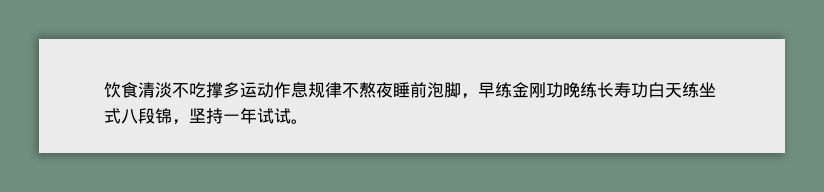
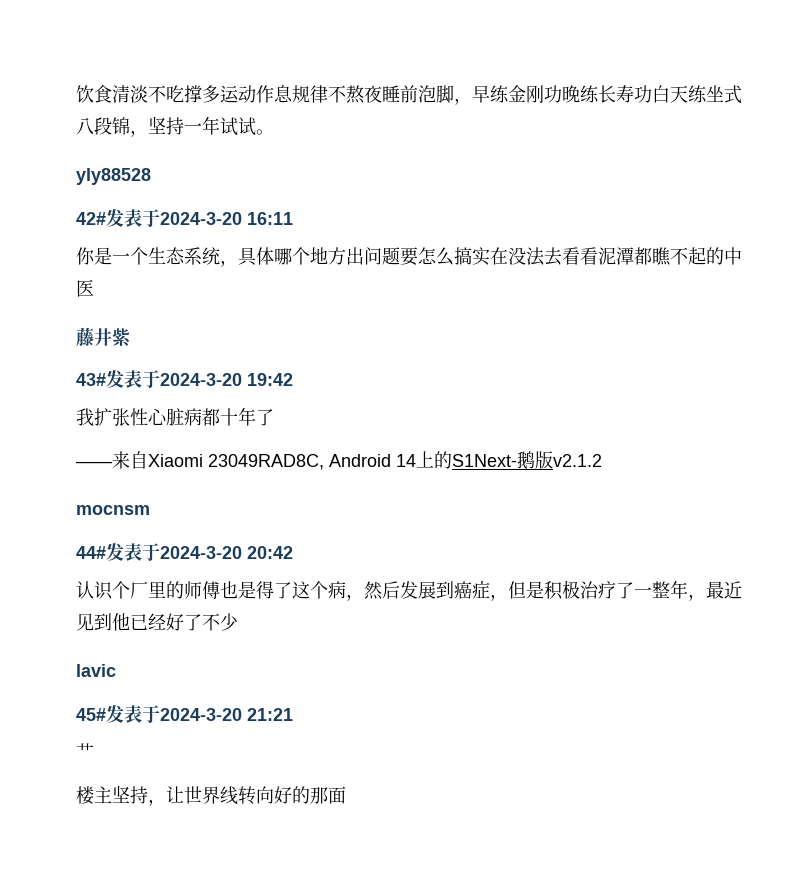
+ yly88528
+ 42#发表于2024-3-20 16:11
+ 你是一个生态系统，具体哪个地方出问题要怎么搞实在没法去看看泥潭都瞧不起的中医
+ 藤井紫
+ 43#发表于2024-3-20 19:42
+ 我扩张性心脏病都十年了
+ ——来自Xiaomi 23049RAD8C, Android 14上的S1Next-鹅版v2.1.2
+ mocnsm
+ 44#发表于2024-3-20 20:42
+ 认识个厂里的师傅也是得了这个病，然后发展到癌症，但是积极治疗了一整年，最近见到他已经好了不少
+ lavic
+ 45#发表于2024-3-20 21:21
+ 艹
+ 楼主坚持，让世界线转向好的那面

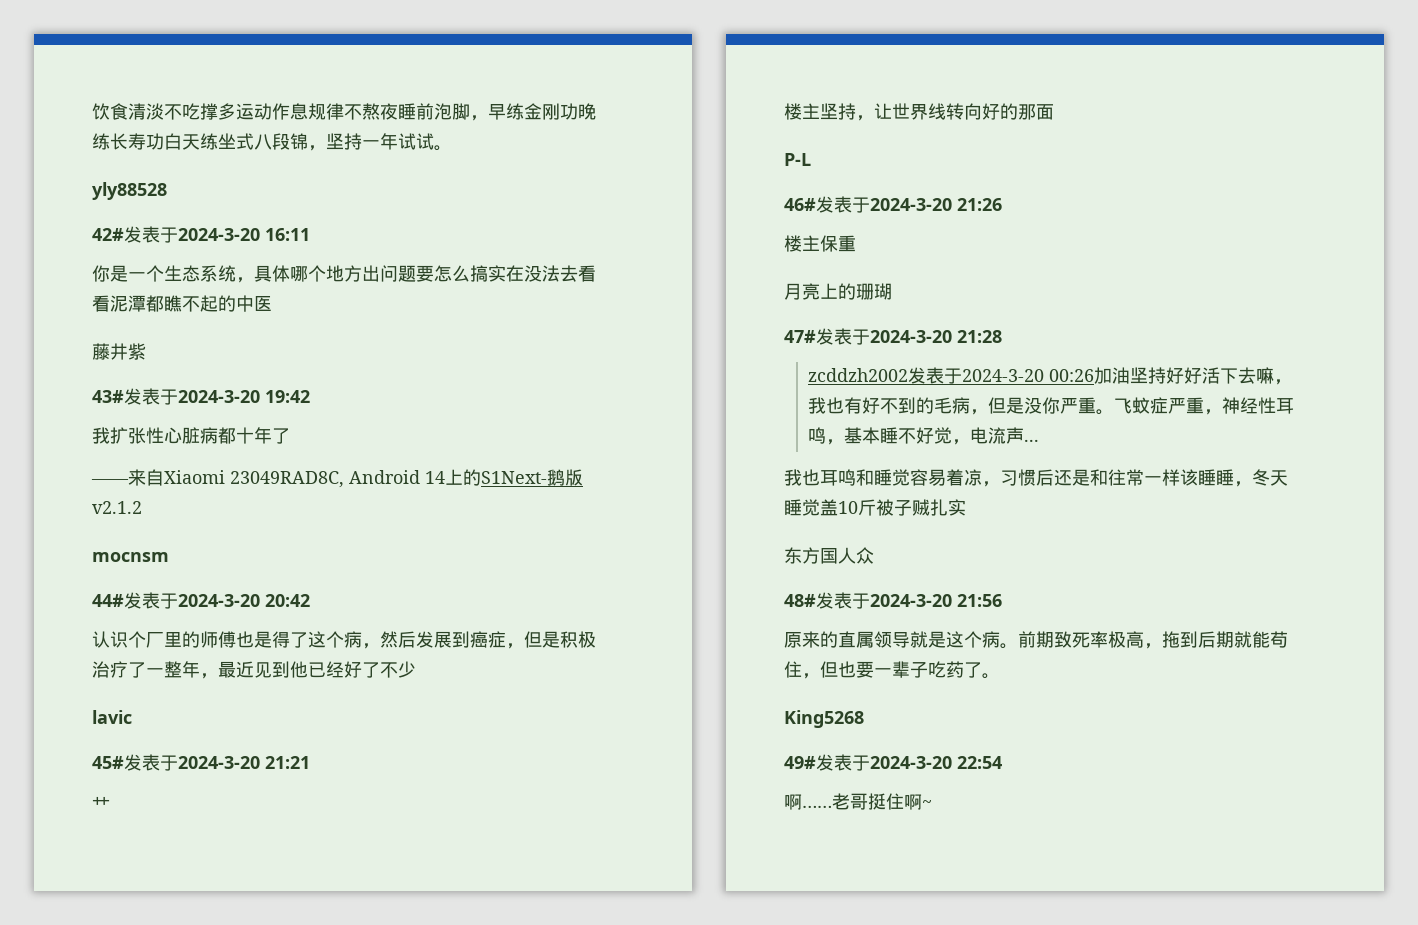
+ P-L
+ 46#发表于2024-3-20 21:26
+ 楼主保重
+ 月亮上的珊瑚
+ 47#发表于2024-3-20 21:28
+ zcddzh2002发表于2024-3-20 00:26加油坚持好好活下去嘛，我也有好不到的毛病，但是没你严重。飞蚊症严重，神经性耳鸣，基本睡不好觉，电流声...
+ 我也耳鸣和睡觉容易着凉，习惯后还是和往常一样该睡睡，冬天睡觉盖10斤被子贼扎实
+ 东方国人众
+ 48#发表于2024-3-20 21:56
+ 原来的直属领导就是这个病。前期致死率极高，拖到后期就能苟住，但也要一辈子吃药了。
+ King5268
+ 49#发表于2024-3-20 22:54
+ 啊……老哥挺住啊~

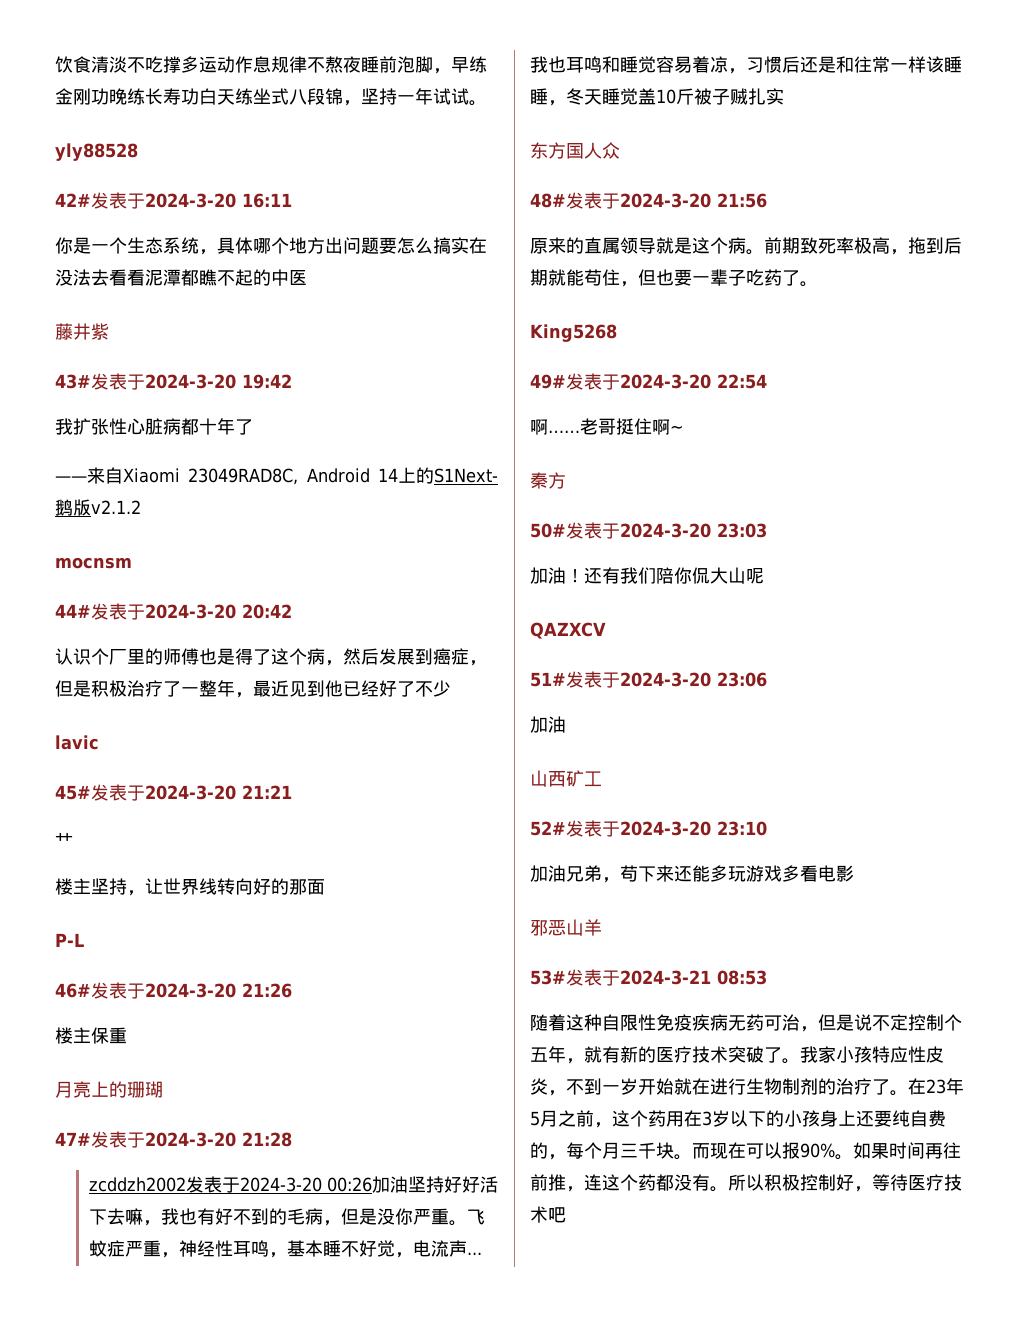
+ 秦方
+ 50#发表于2024-3-20 23:03
+ 加油！还有我们陪你侃大山呢
+ QAZXCV
+ 51#发表于2024-3-20 23:06
+ 加油
+ 山西矿工
+ 52#发表于2024-3-20 23:10
+ 加油兄弟，苟下来还能多玩游戏多看电影
+ 邪恶山羊
+ 53#发表于2024-3-21 08:53
+ 随着这种自限性免疫疾病无药可治，但是说不定控制个五年，就有新的医疗技术突破了。我家小孩特应性皮炎，不到一岁开始就在进行生物制剂的治疗了。在23年5月之前，这个药用在3岁以下的小孩身上还要纯自费的，每个月三千块。而现在可以报90%。如果时间再往前推，连这个药都没有。所以积极控制好，等待医疗技术吧

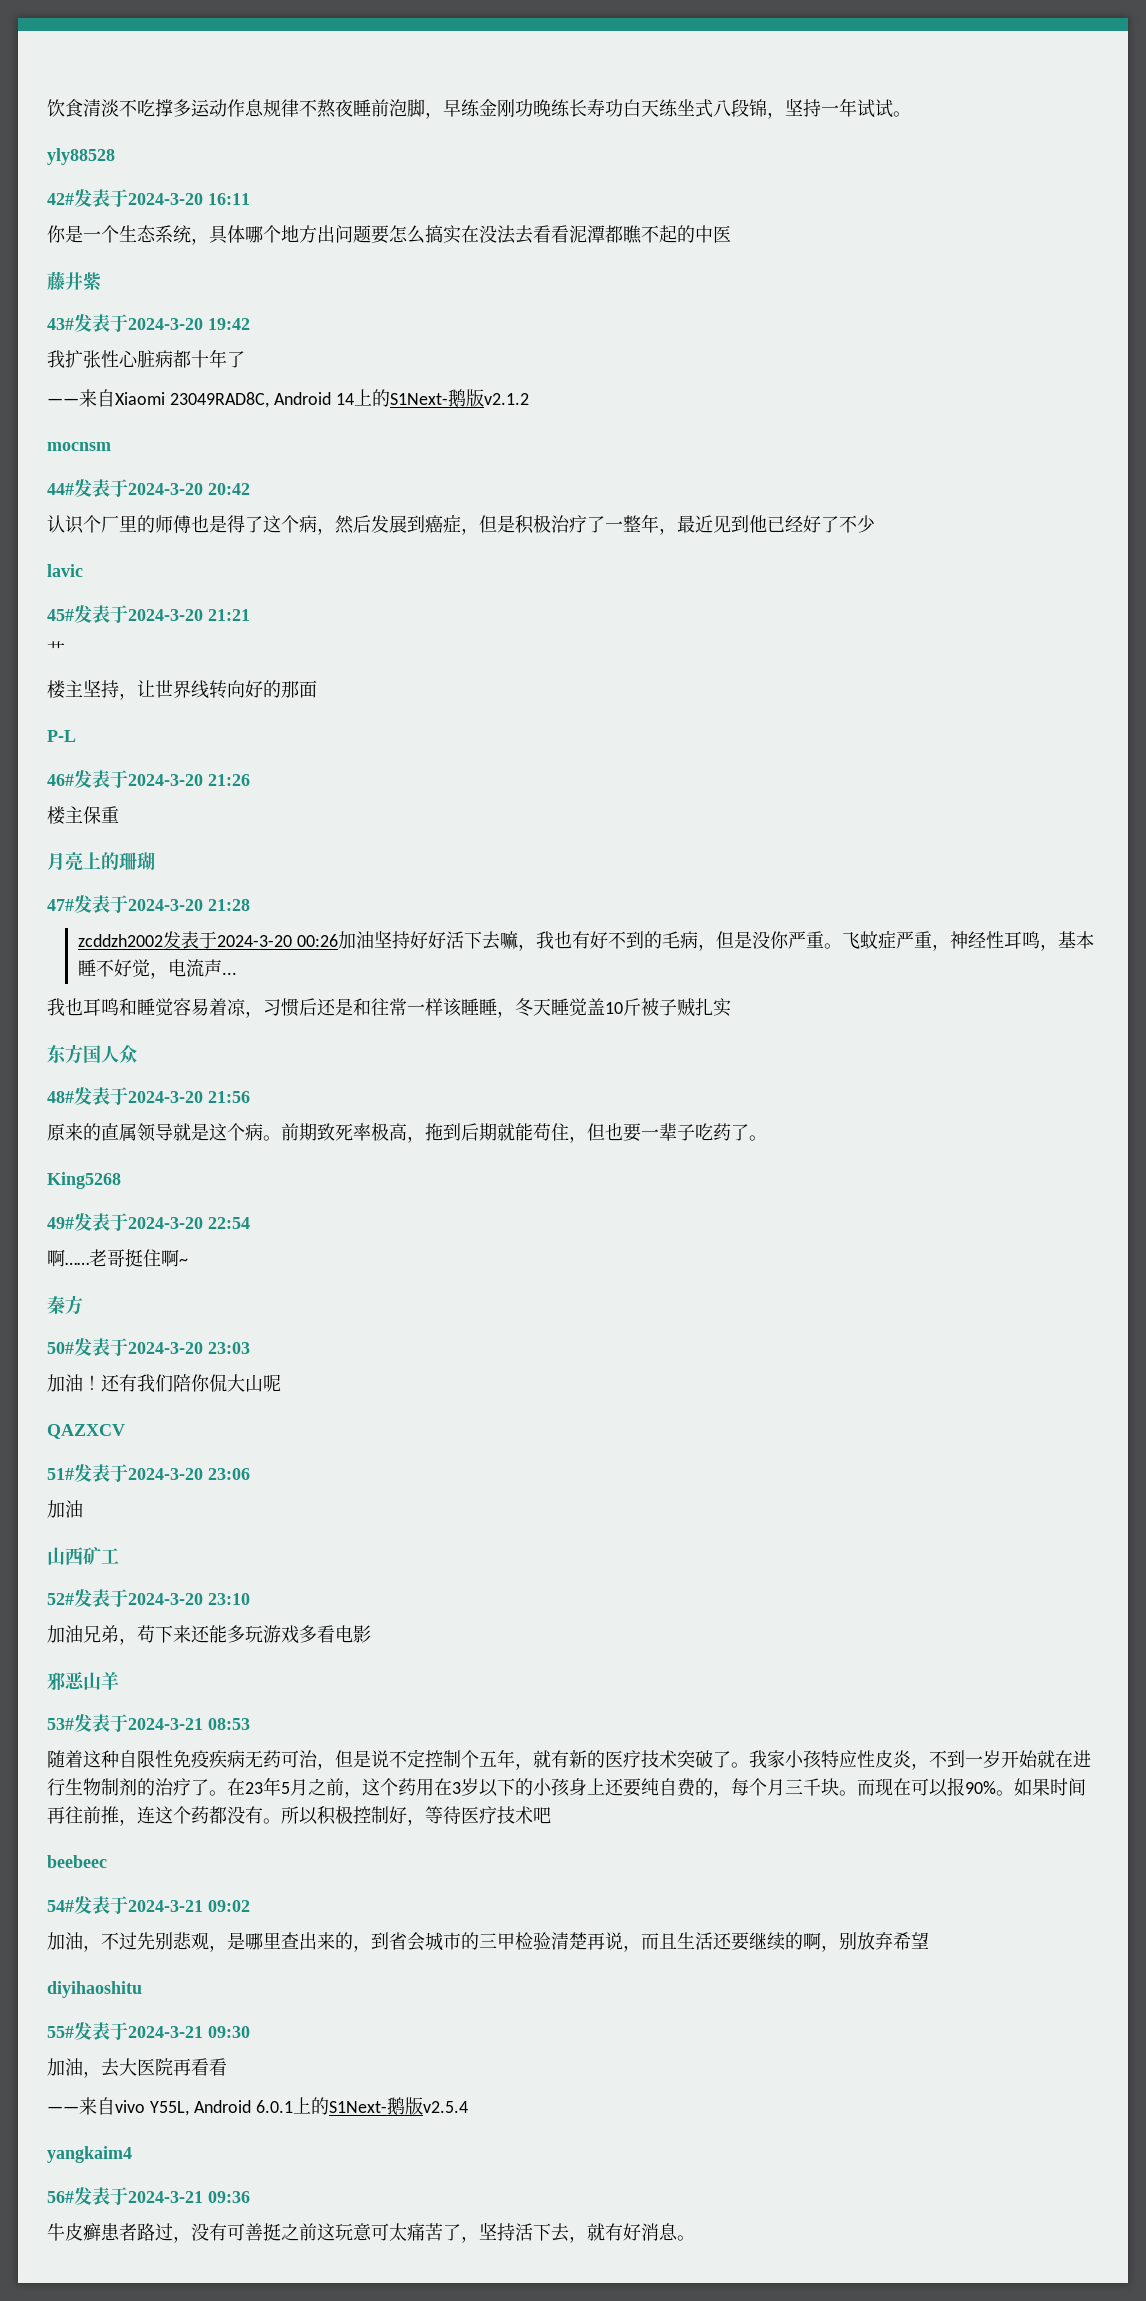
+ beebeec
+ 54#发表于2024-3-21 09:02
+ 加油，不过先别悲观，是哪里查出来的，到省会城市的三甲检验清楚再说，而且生活还要继续的啊，别放弃希望
+ diyihaoshitu
+ 55#发表于2024-3-21 09:30
+ 加油，去大医院再看看
+ ——来自vivo Y55L, Android 6.0.1上的S1Next-鹅版v2.5.4
+ yangkaim4
+ 56#发表于2024-3-21 09:36
+ 牛皮癣患者路过，没有可善挺之前这玩意可太痛苦了，坚持活下去，就有好消息。

